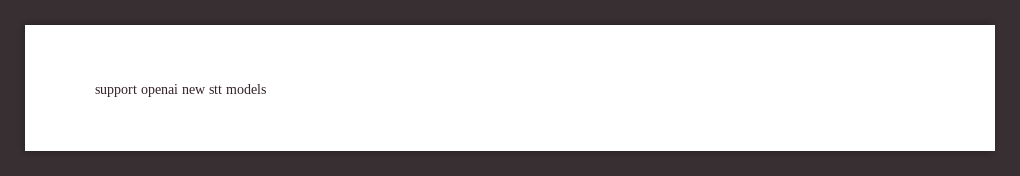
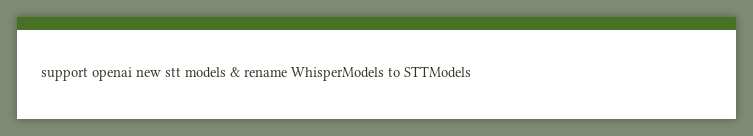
- support openai new stt models
+ support openai new stt models & rename WhisperModels to STTModels

